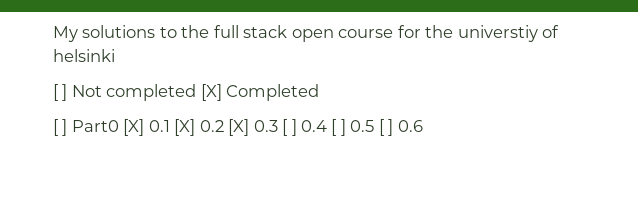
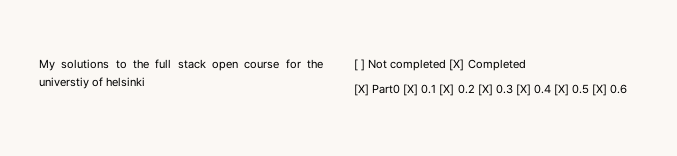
- [ ] Part0 [X] 0.1 [X] 0.2 [X] 0.3 [ ] 0.4 [ ] 0.5 [ ] 0.6
+ [X] Part0 [X] 0.1 [X] 0.2 [X] 0.3 [X] 0.4 [X] 0.5 [X] 0.6

